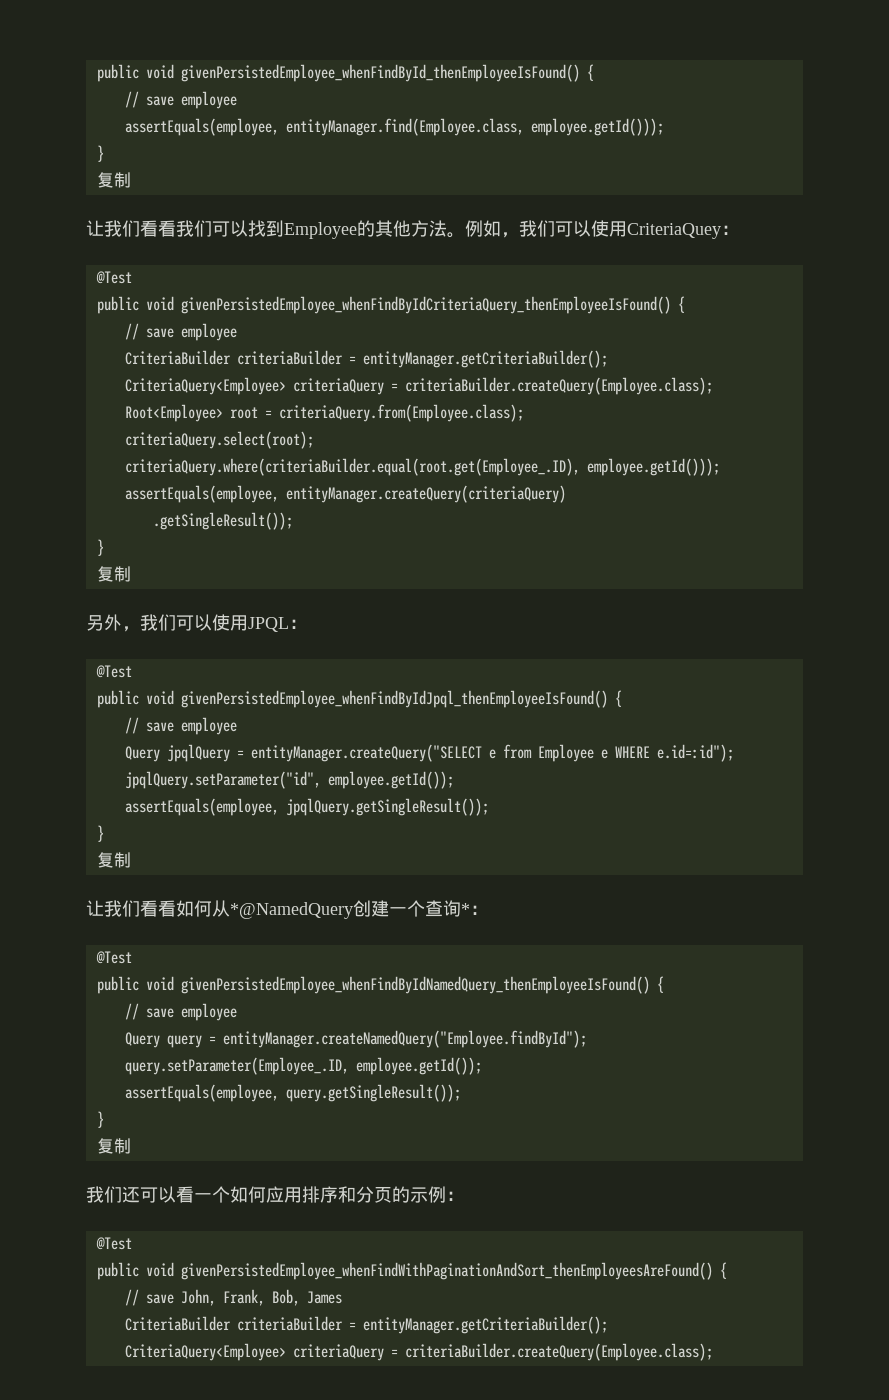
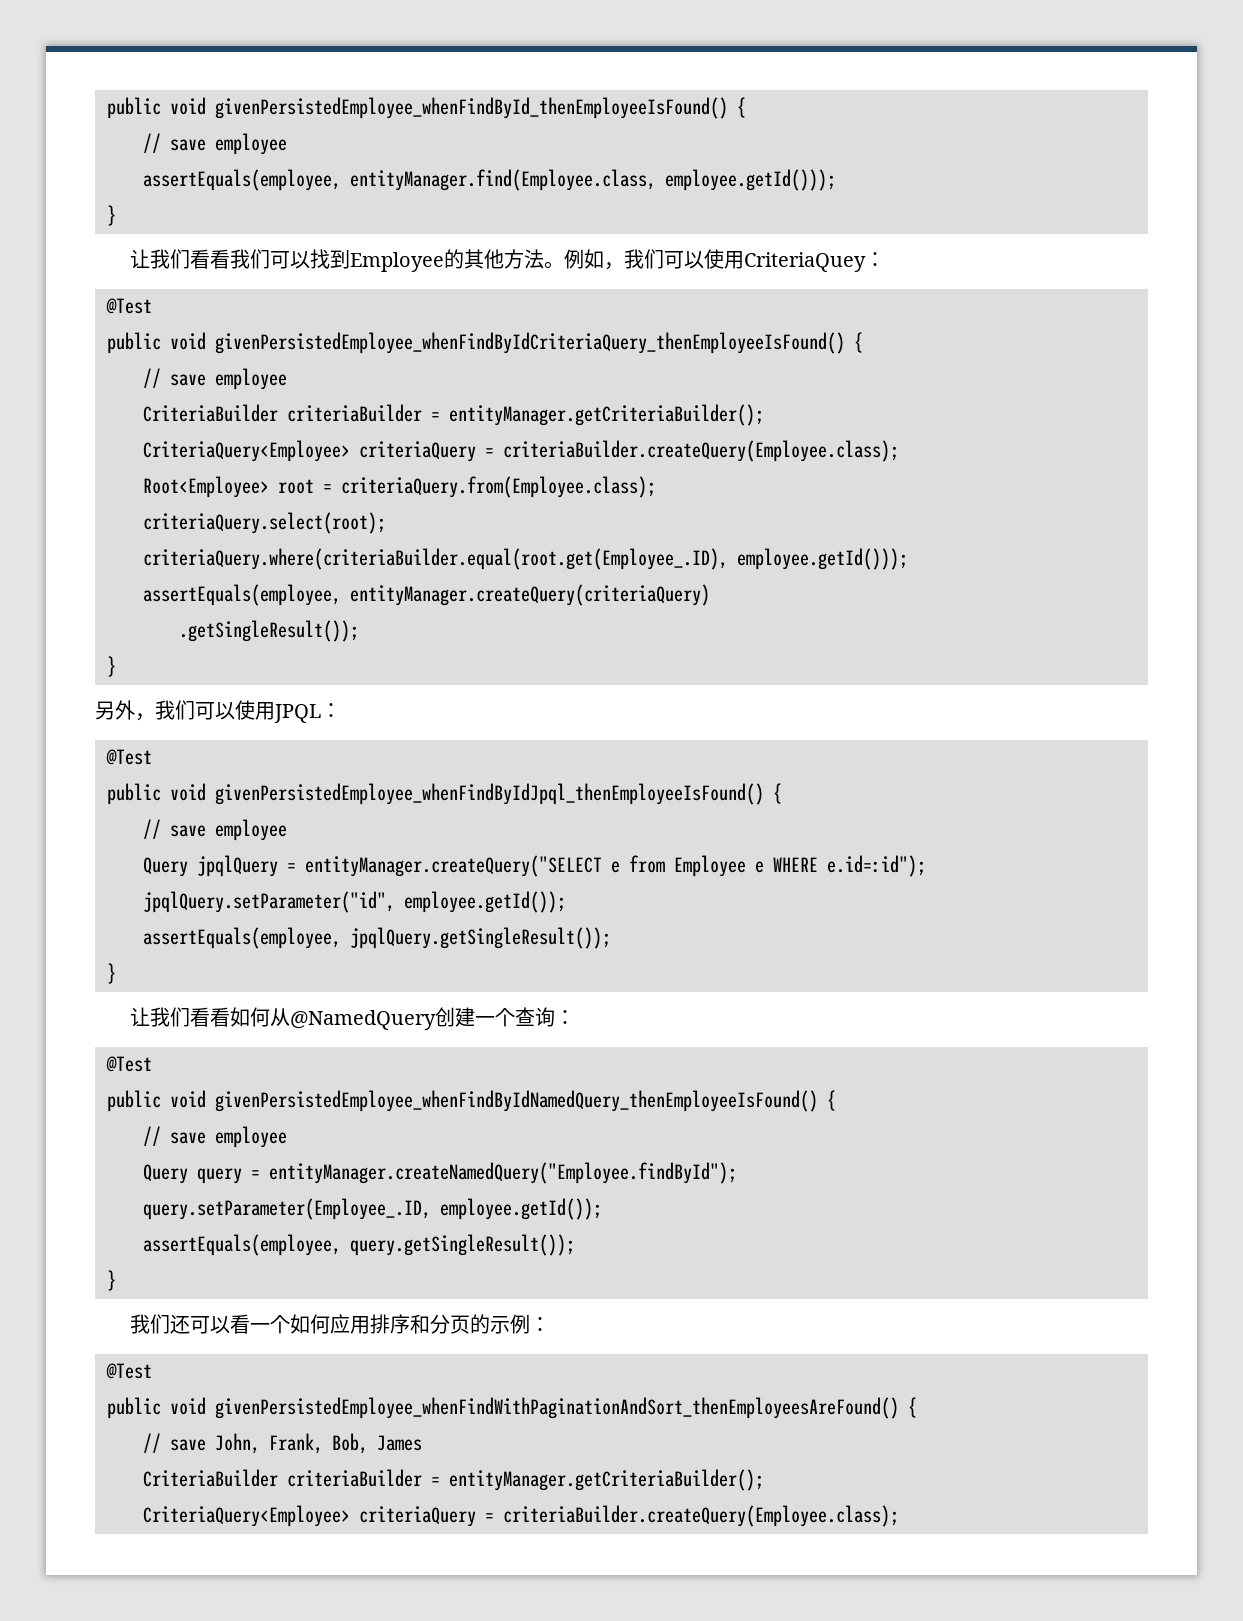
  assertEquals(employee, entityManager.find(Employee.class, employee.getId()));
  }
- 复制
  .getSingleResult());
  }
- 复制
  assertEquals(employee, jpqlQuery.getSingleResult());
  }
- 复制
- 让我们看看如何从*@NamedQuery创建一个查询*：
+ 让我们看看如何从@NamedQuery创建一个查询：
  assertEquals(employee, query.getSingleResult());
  }
- 复制

